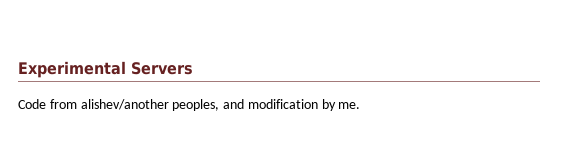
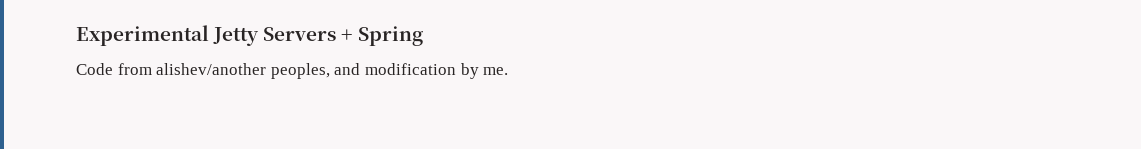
- Experimental Servers
+ Experimental Jetty Servers + Spring

